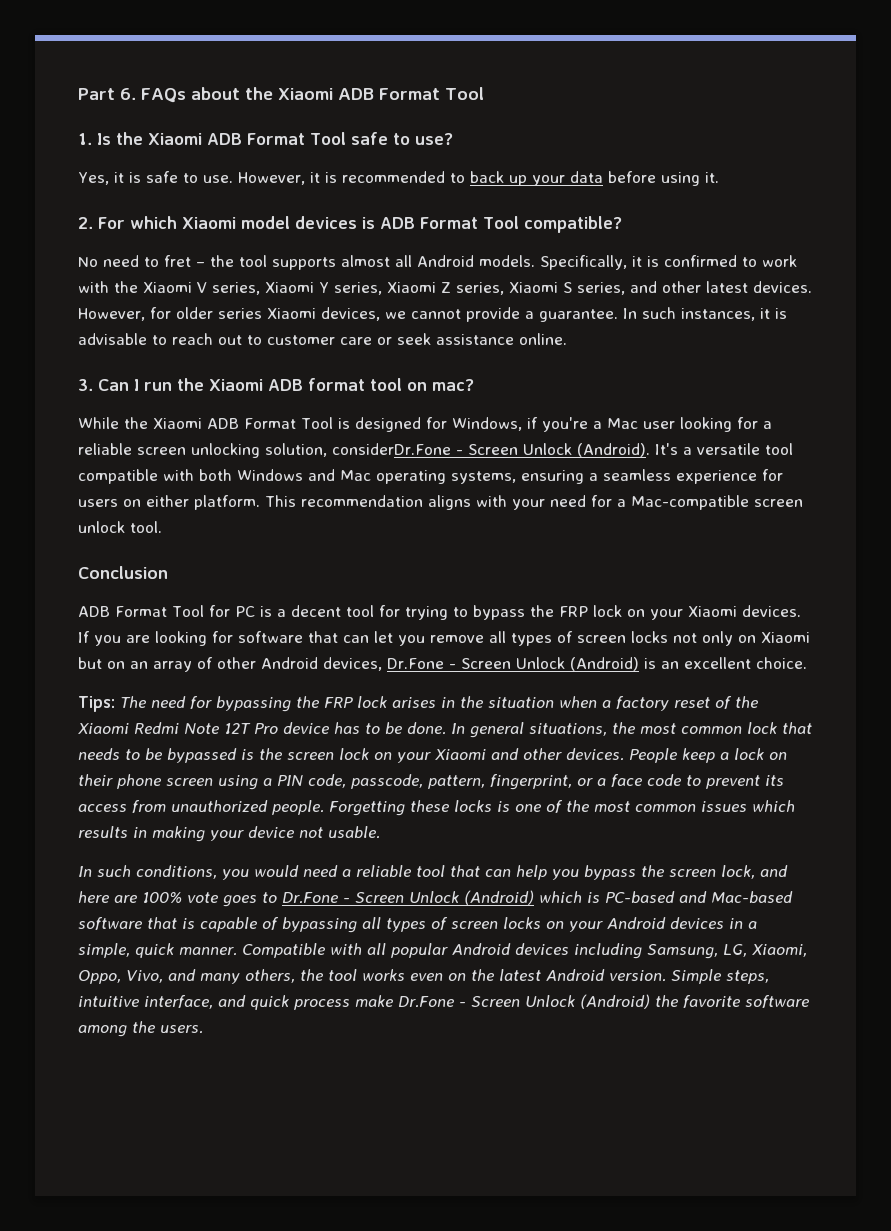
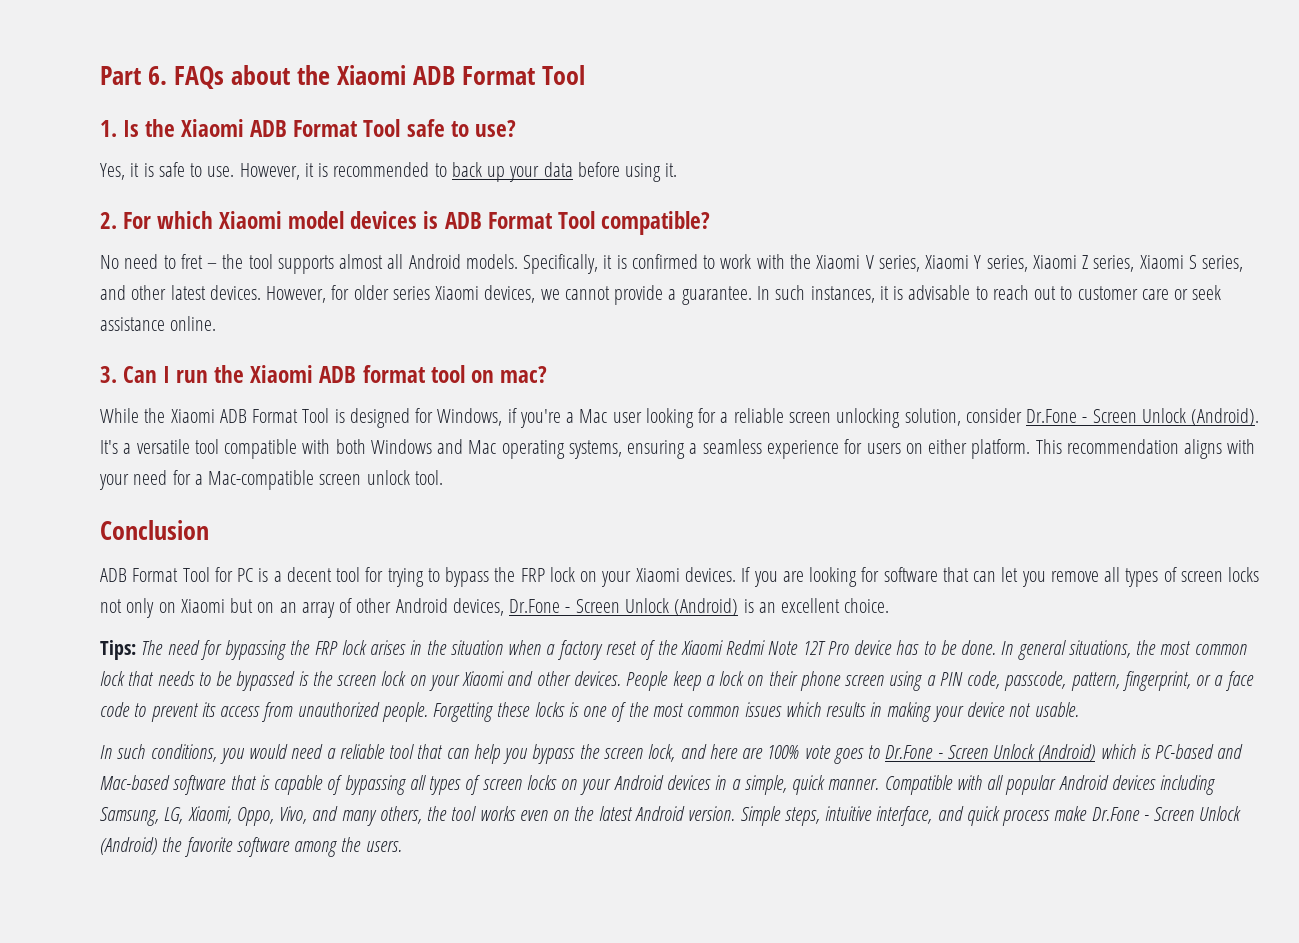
- While the Xiaomi ADB Format Tool is designed for Windows, if you're a Mac user looking for a reliable screen unlocking solution, considerDr.Fone - Screen Unlock (Android).
+ While the Xiaomi ADB Format Tool is designed for Windows, if you're a Mac user looking for a reliable screen unlocking solution, consider Dr.Fone - Screen Unlock (Android).

